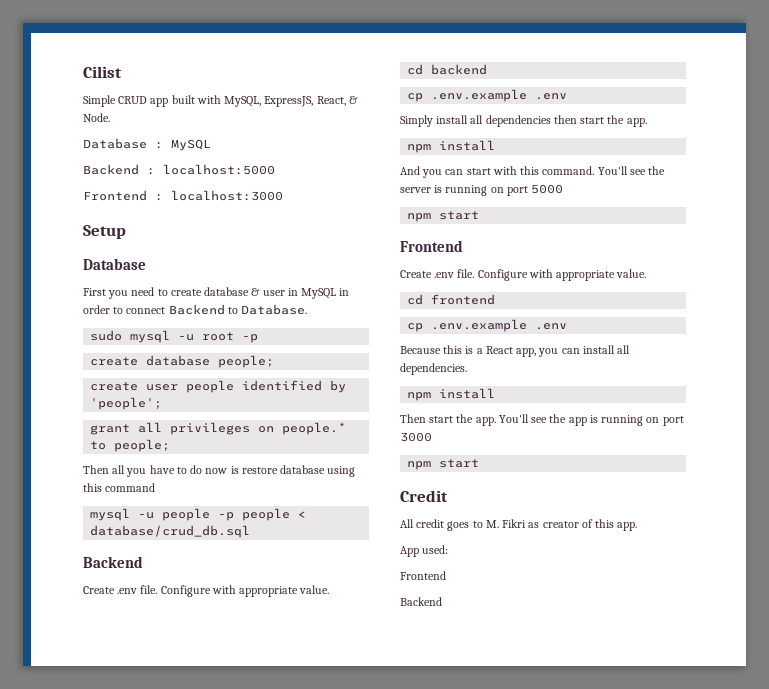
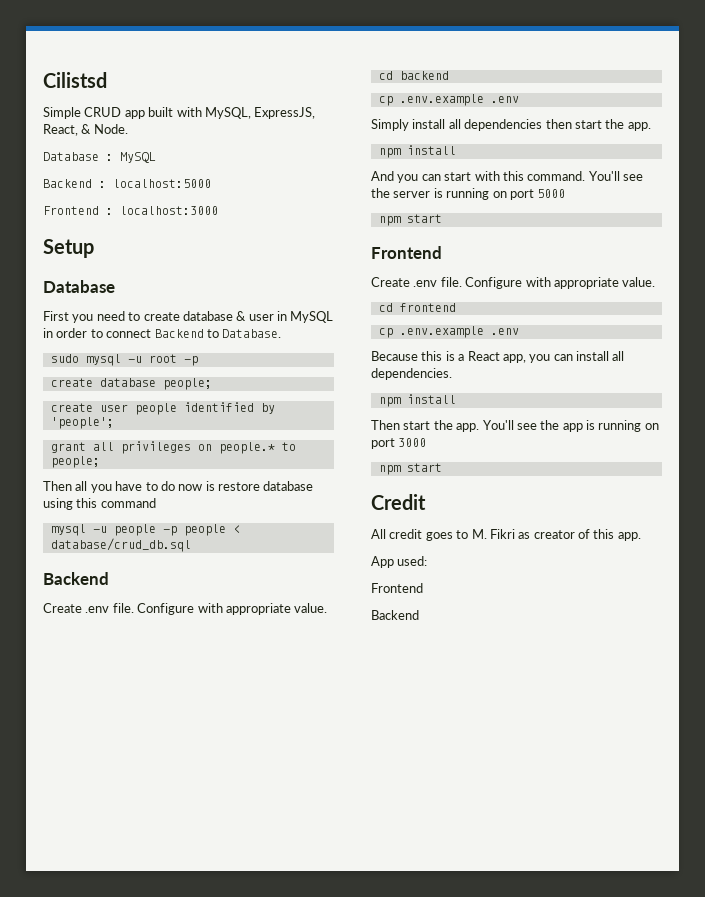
- Cilist
+ Cilistsd

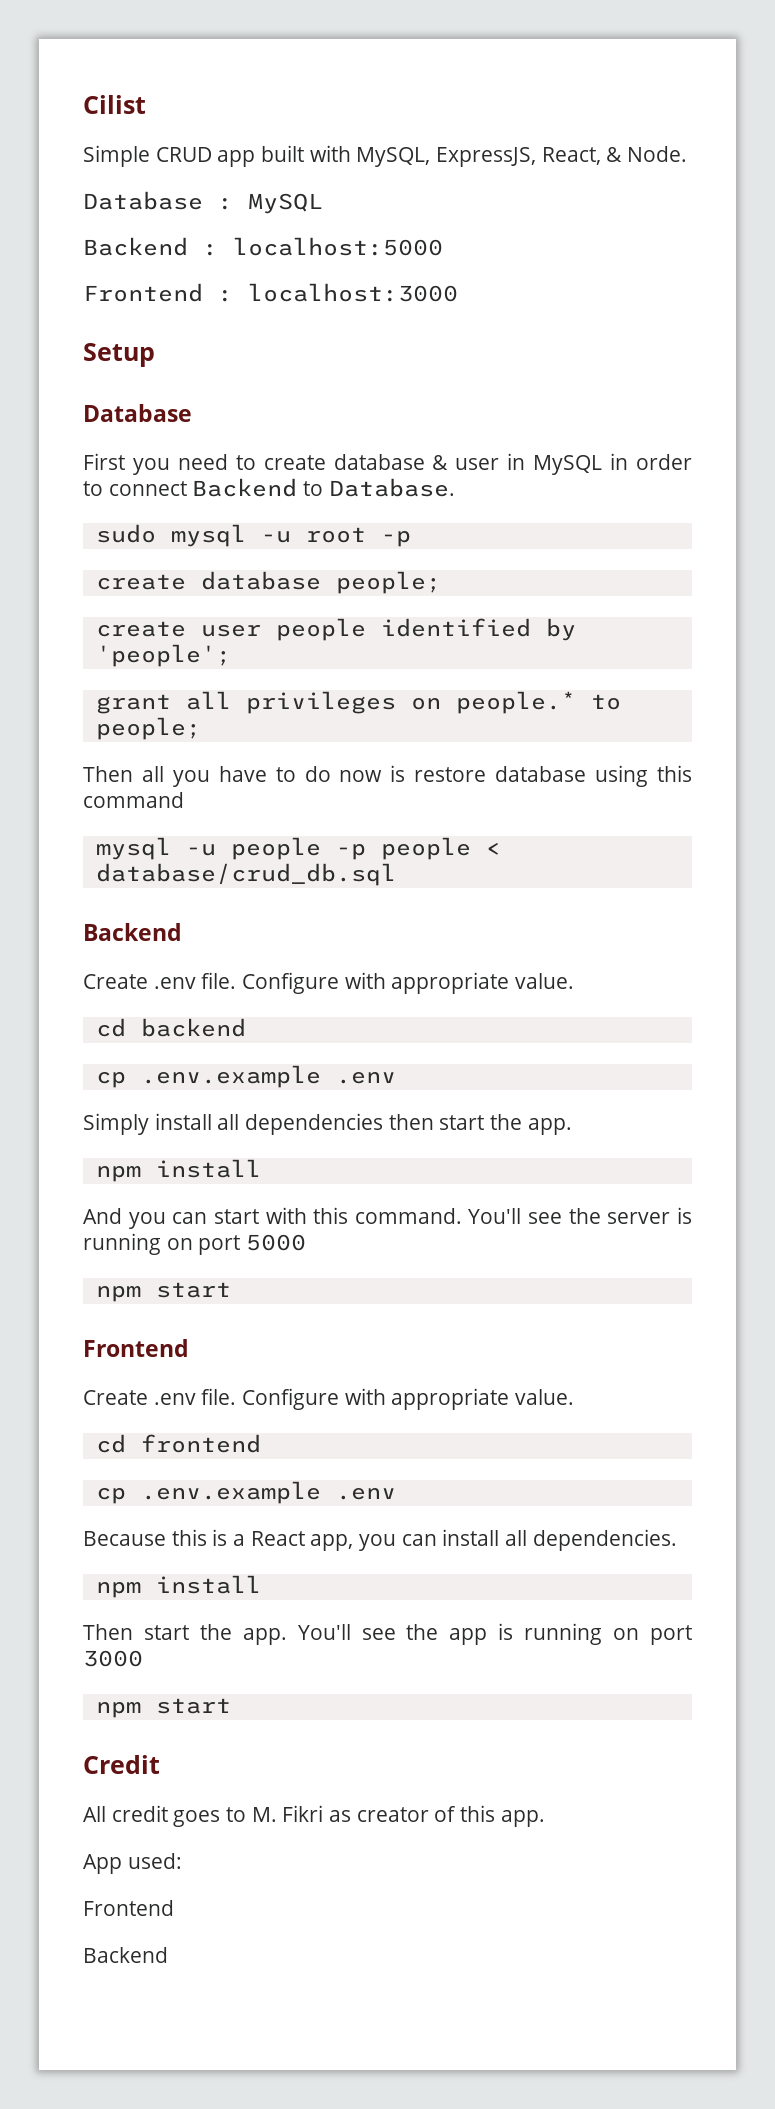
- Cilistsd
+ Cilist

